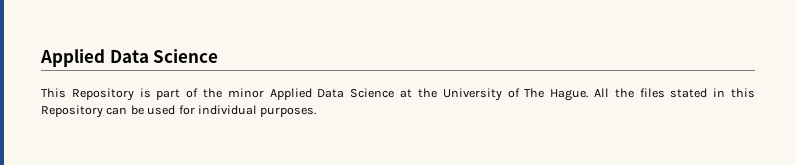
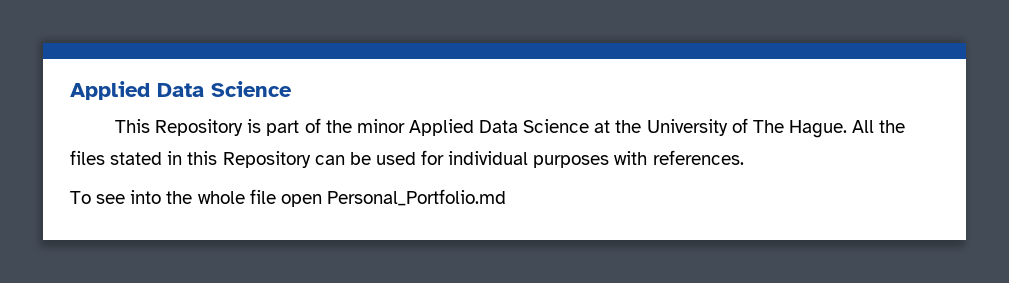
- All the files stated in this Repository can be used for individual purposes.
+ All the files stated in this Repository can be used for individual purposes with references.
+ To see into the whole file open Personal_Portfolio.md

